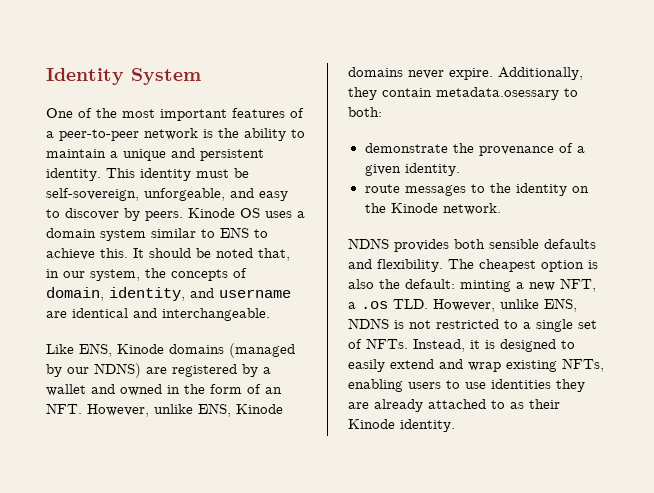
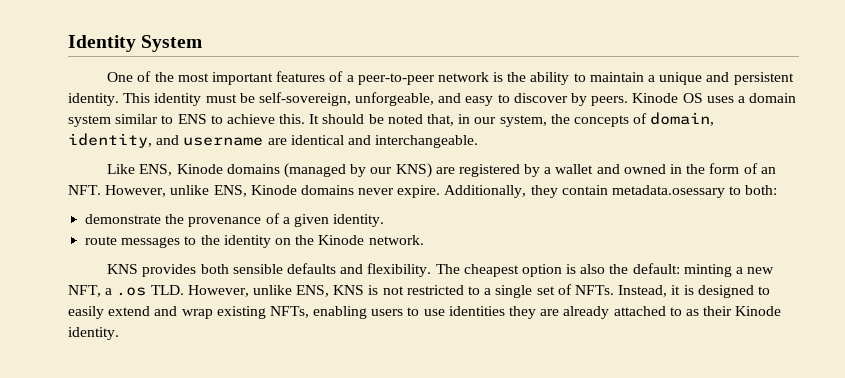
- Like ENS, Kinode domains (managed by our NDNS) are registered by a wallet and owned in the form of an NFT. However, unlike ENS, Kinode domains never expire.
+ Like ENS, Kinode domains (managed by our KNS) are registered by a wallet and owned in the form of an NFT. However, unlike ENS, Kinode domains never expire.
- NDNS provides both sensible defaults and flexibility.
+ KNS provides both sensible defaults and flexibility.
- The cheapest option is also the default: minting a new NFT, a .os TLD. However, unlike ENS, NDNS is not restricted to a single set of NFTs.
+ The cheapest option is also the default: minting a new NFT, a .os TLD. However, unlike ENS, KNS is not restricted to a single set of NFTs.

